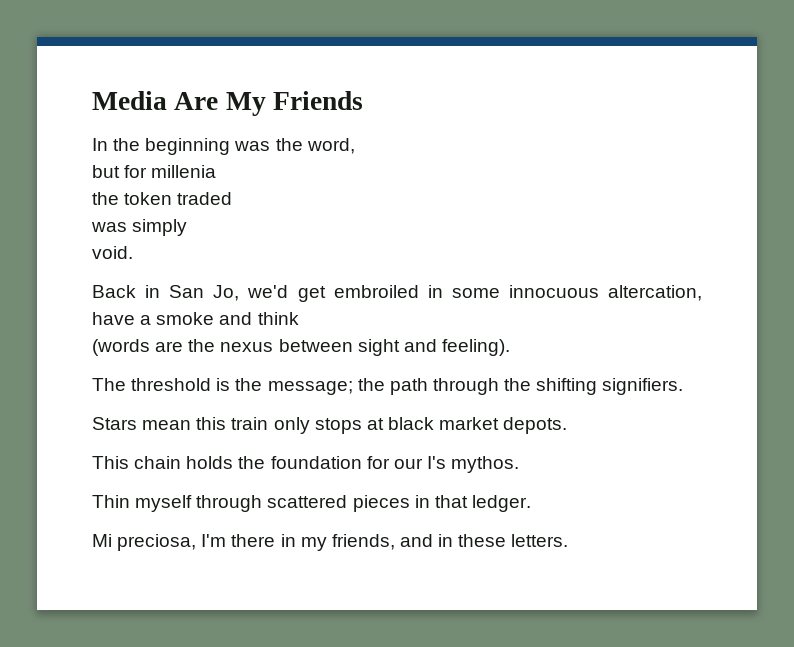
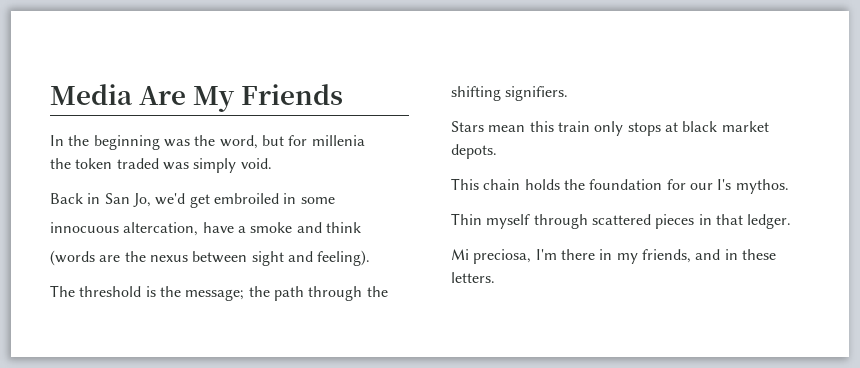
- In the beginning was the word,
- but for millenia
+ In the beginning was the word, but for millenia
- the token traded
- was simply
- void.
+ the token traded was simply void.
- Back in San Jo, we'd get embroiled in some innocuous altercation, have a smoke and think
+ Back in San Jo, we'd get embroiled in some
+ innocuous altercation, have a smoke and think

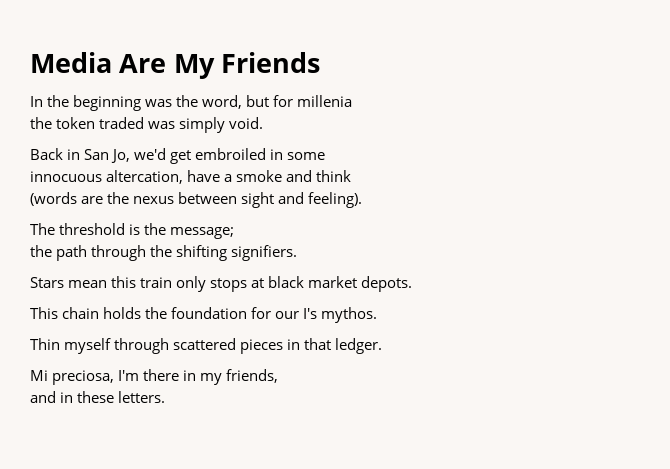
- The threshold is the message; the path through the shifting signifiers.
+ The threshold is the message;
+ the path through the shifting signifiers.
- Mi preciosa, I'm there in my friends, and in these letters.
+ Mi preciosa, I'm there in my friends,
+ and in these letters.

